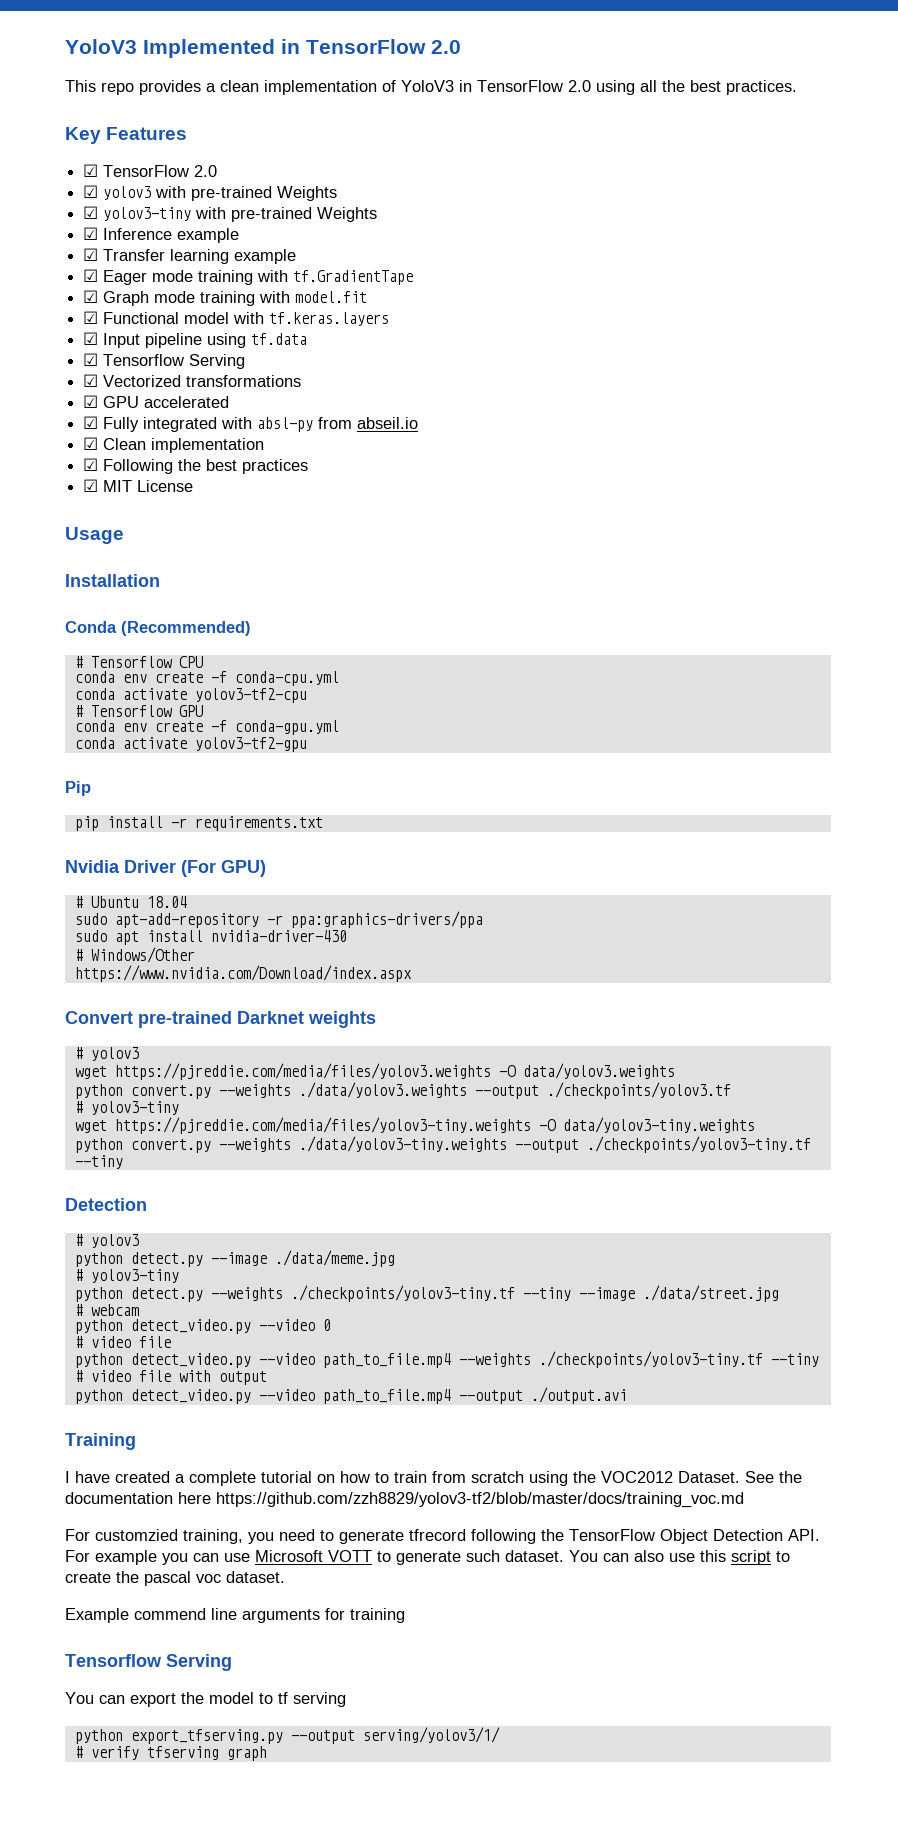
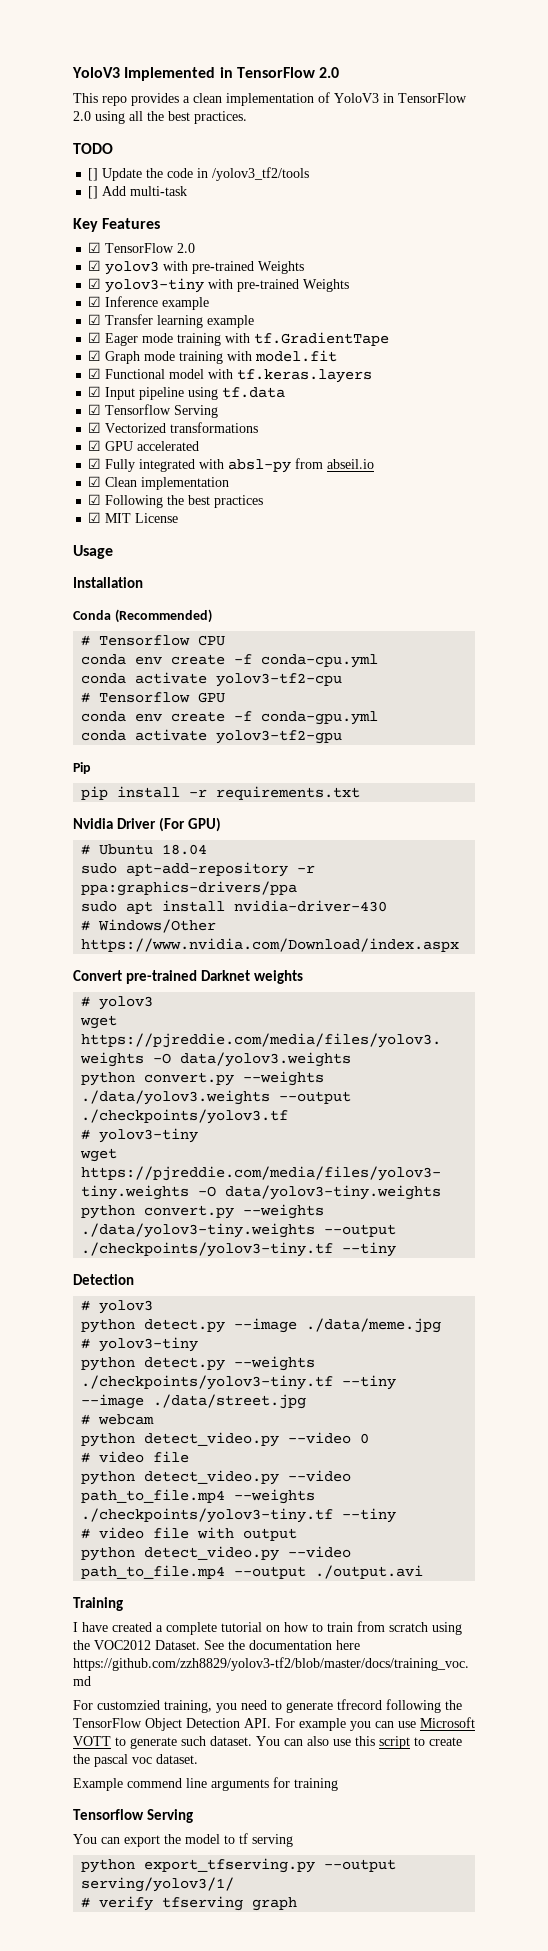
+ TODO
+ [] Update the code in /yolov3_tf2/tools
+ [] Add multi-task

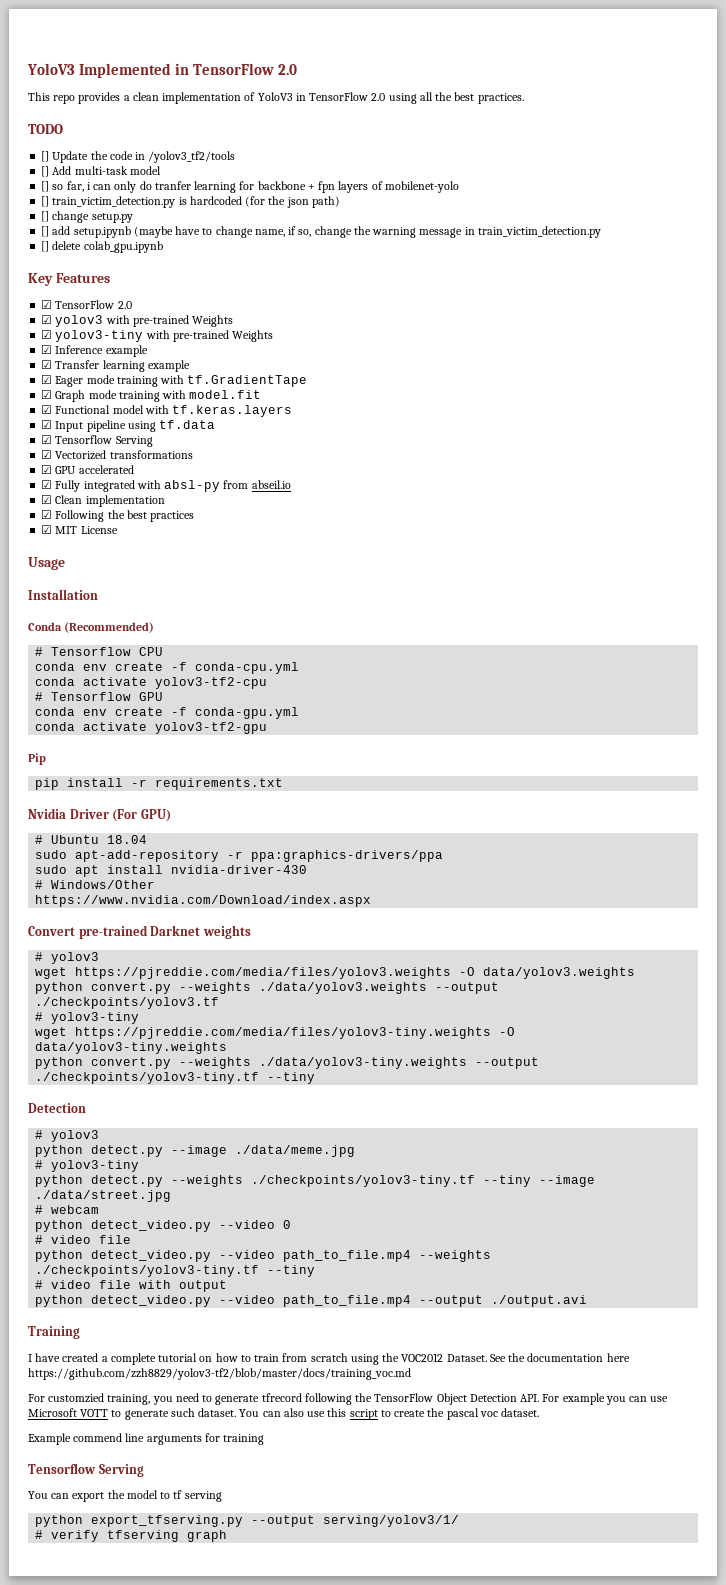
- [] Add multi-task
+ [] Add multi-task model
+ [] so far, i can only do tranfer learning for backbone + fpn layers of mobilenet-yolo
+ [] train_victim_detection.py is hardcoded (for the json path)
+ [] change setup.py
+ [] add setup.ipynb (maybe have to change name, if so, change the warning message in train_victim_detection.py
+ [] delete colab_gpu.ipynb

